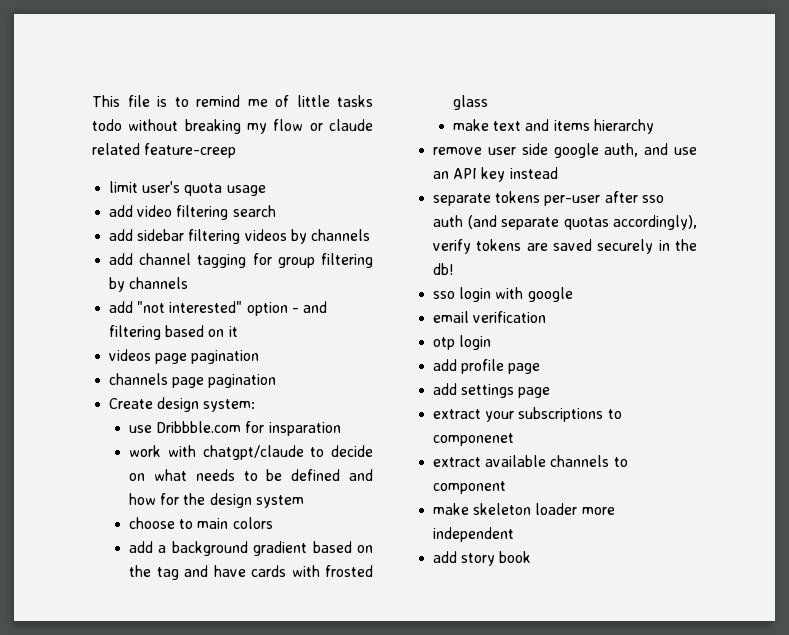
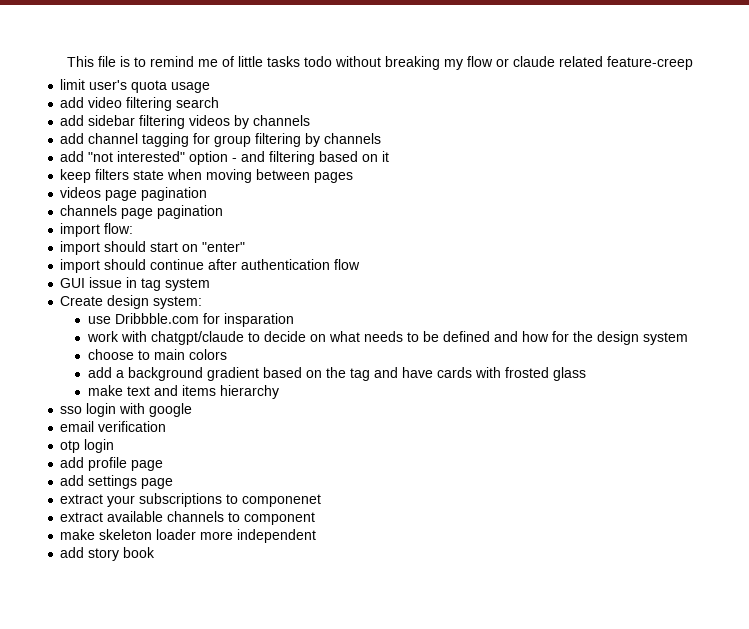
+ keep filters state when moving between pages
+ import flow:
+ import should start on "enter"
+ import should continue after authentication flow
+ GUI issue in tag system
- remove user side google auth, and use an API key instead
- separate tokens per-user after sso auth (and separate quotas accordingly), verify tokens are saved securely in the db!

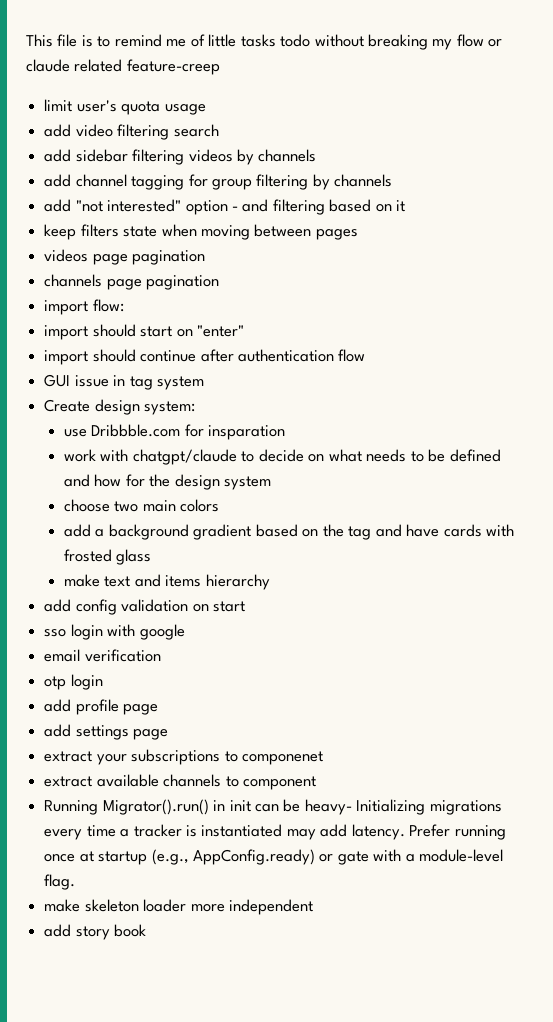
- choose to main colors
+ choose two main colors
+ add config validation on start
+ Running Migrator().run() in init can be heavy- Initializing migrations every time a tracker is instantiated may add latency. Prefer running once at startup (e.g., AppConfig.ready) or gate with a module-level flag.

